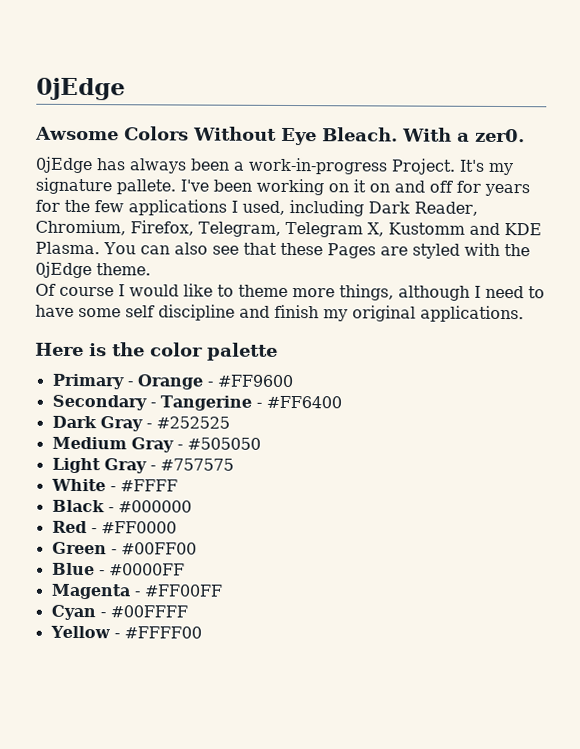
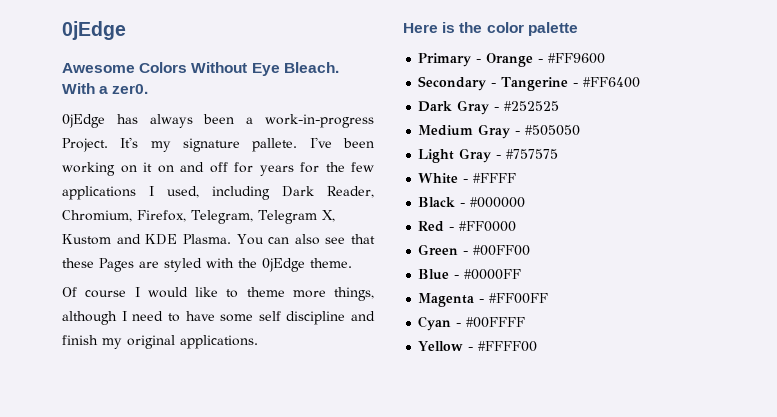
- Awsome Colors Without Eye Bleach.
+ Awesome Colors Without Eye Bleach.
- I've been working on it on and off for years for the few applications I used, including Dark Reader, Chromium, Firefox, Telegram, Telegram X, Kustomm and KDE Plasma.
+ I've been working on it on and off for years for the few applications I used, including Dark Reader, Chromium, Firefox, Telegram, Telegram X, Kustom and KDE Plasma.

